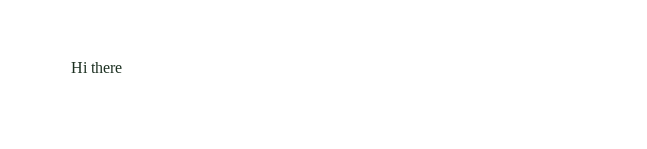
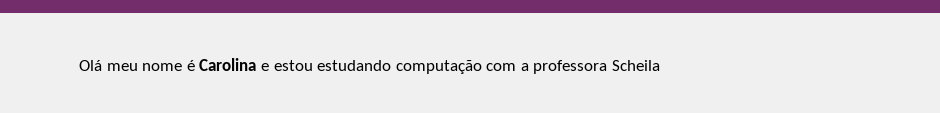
- Hi there
+ Olá meu nome é Carolina e estou estudando computação com a professora Scheila

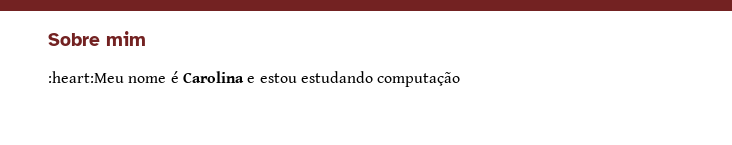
- Olá meu nome é Carolina e estou estudando computação com a professora Scheila
+ Sobre mim
+ :heart:Meu nome é Carolina e estou estudando computação

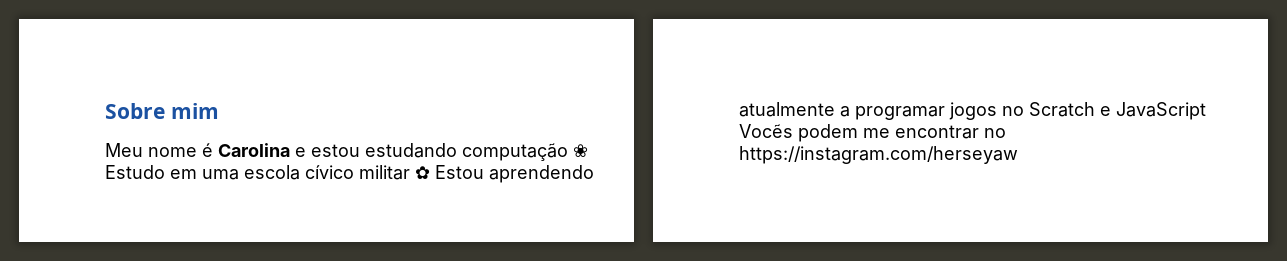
- :heart:Meu nome é Carolina e estou estudando computação
+ Meu nome é Carolina e estou estudando computação ❀ Estudo em uma escola cívico militar ✿ Estou aprendendo atualmente a programar jogos no Scratch e JavaScript Vocẽs podem me encontrar no https://instagram.com/herseyaw

